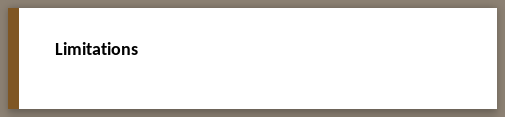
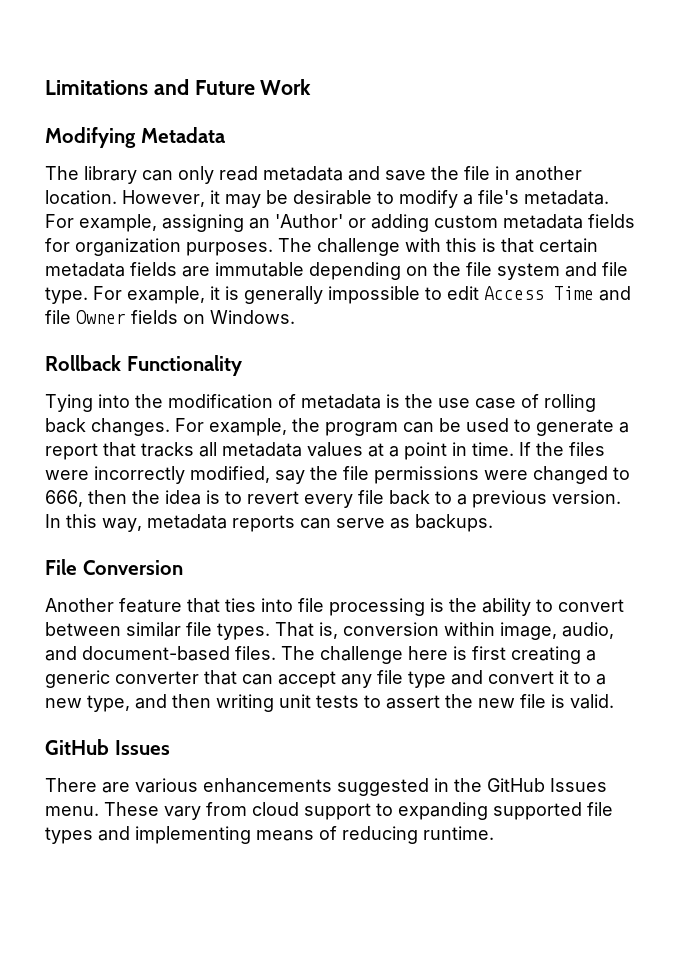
- Limitations
+ Limitations and Future Work
+ Modifying Metadata
+ The library can only read metadata and save the file in another location. However, it may be desirable to modify a file's metadata. For example, assigning an 'Author' or adding custom metadata fields for organization purposes. The challenge with this is that certain metadata fields are immutable depending on the file system and file type. For example, it is generally impossible to edit Access Time and file Owner fields on Windows.
+ Rollback Functionality
+ Tying into the modification of metadata is the use case of rolling back changes. For example, the program can be used to generate a report that tracks all metadata values at a point in time. If the files were incorrectly modified, say the file permissions were changed to 666, then the idea is to revert every file back to a previous version. In this way, metadata reports can serve as backups.
+ File Conversion
+ Another feature that ties into file processing is the ability to convert between similar file types. That is, conversion within image, audio, and document-based files. The challenge here is first creating a generic converter that can accept any file type and convert it to a new type, and then writing unit tests to assert the new file is valid.
+ GitHub Issues
+ There are various enhancements suggested in the GitHub Issues menu. These vary from cloud support to expanding supported file types and implementing means of reducing runtime.

